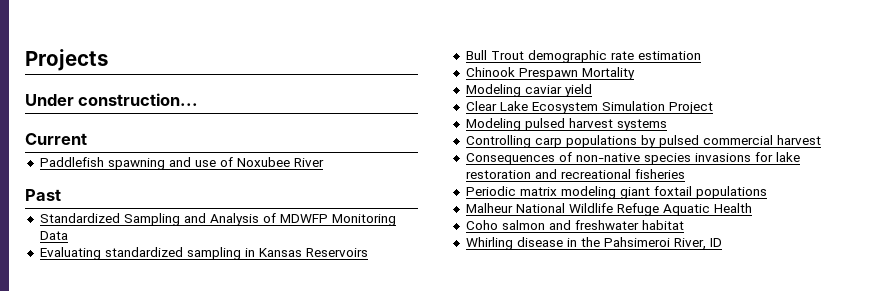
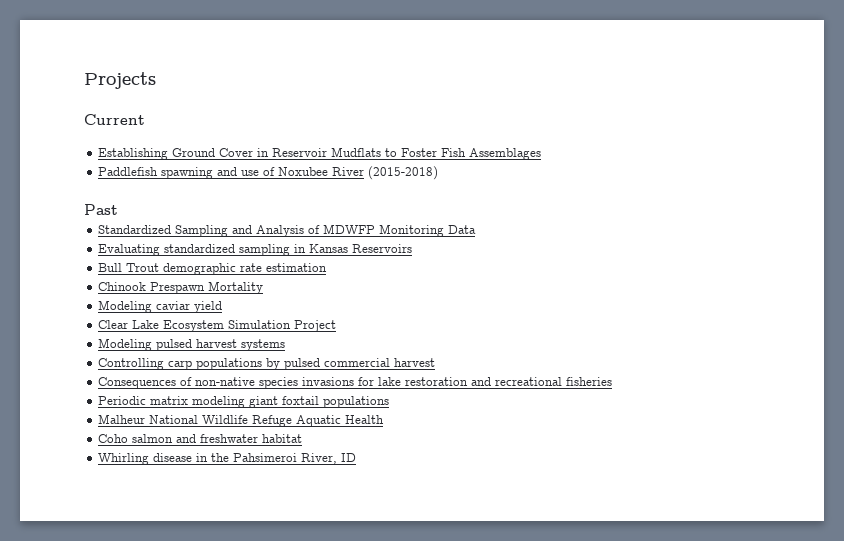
- Under construction...
  Current
+ Establishing Ground Cover in Reservoir Mudflats to Foster Fish Assemblages
- Paddlefish spawning and use of Noxubee River
+ Paddlefish spawning and use of Noxubee River (2015-2018)

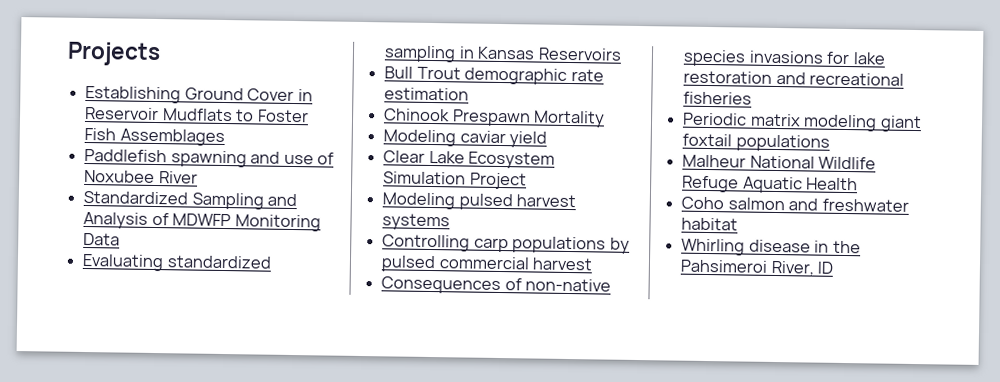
- Current
- Paddlefish spawning and use of Noxubee River (2015-2018)
- Past
+ Paddlefish spawning and use of Noxubee River

